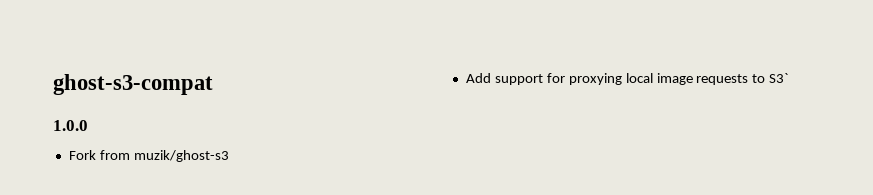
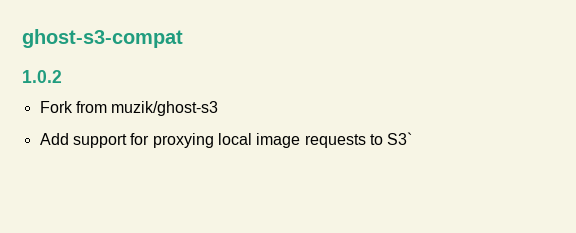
- 1.0.0
+ 1.0.2

